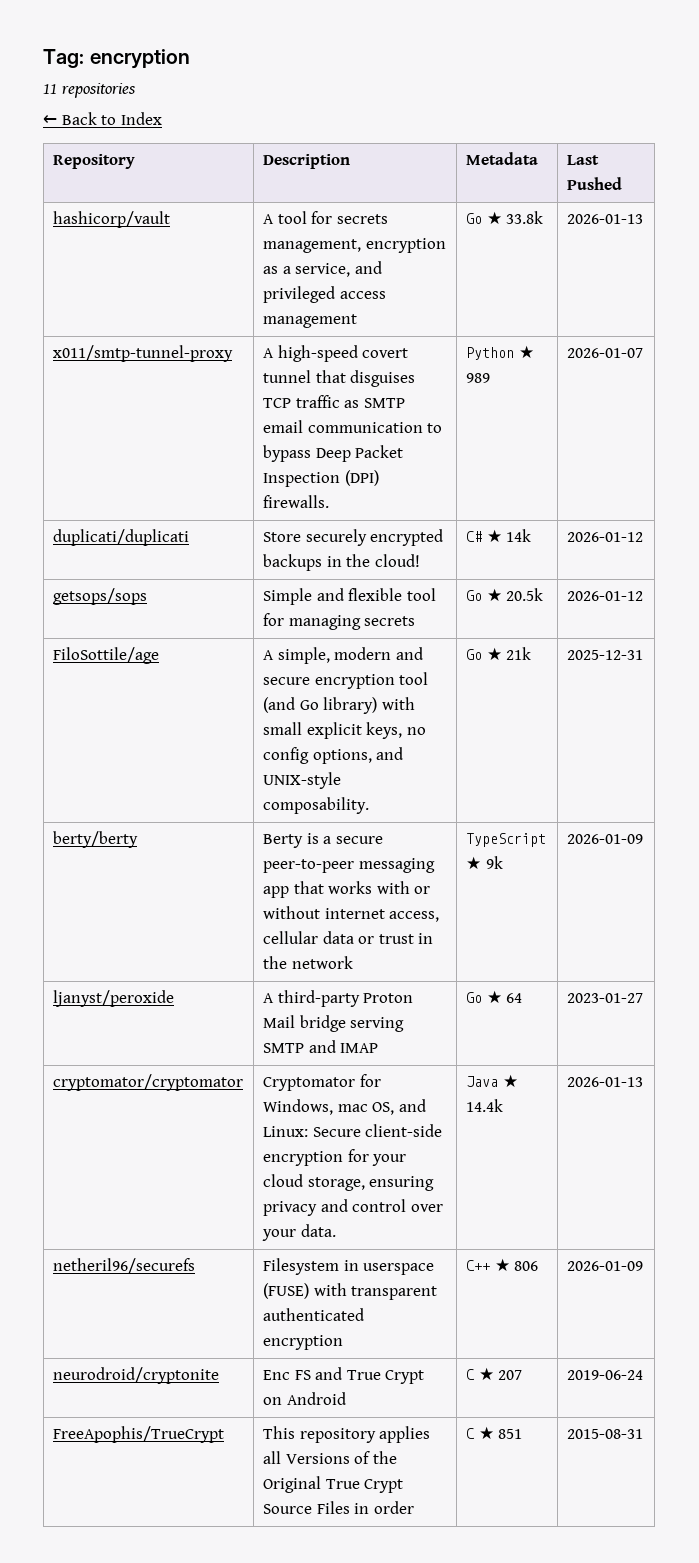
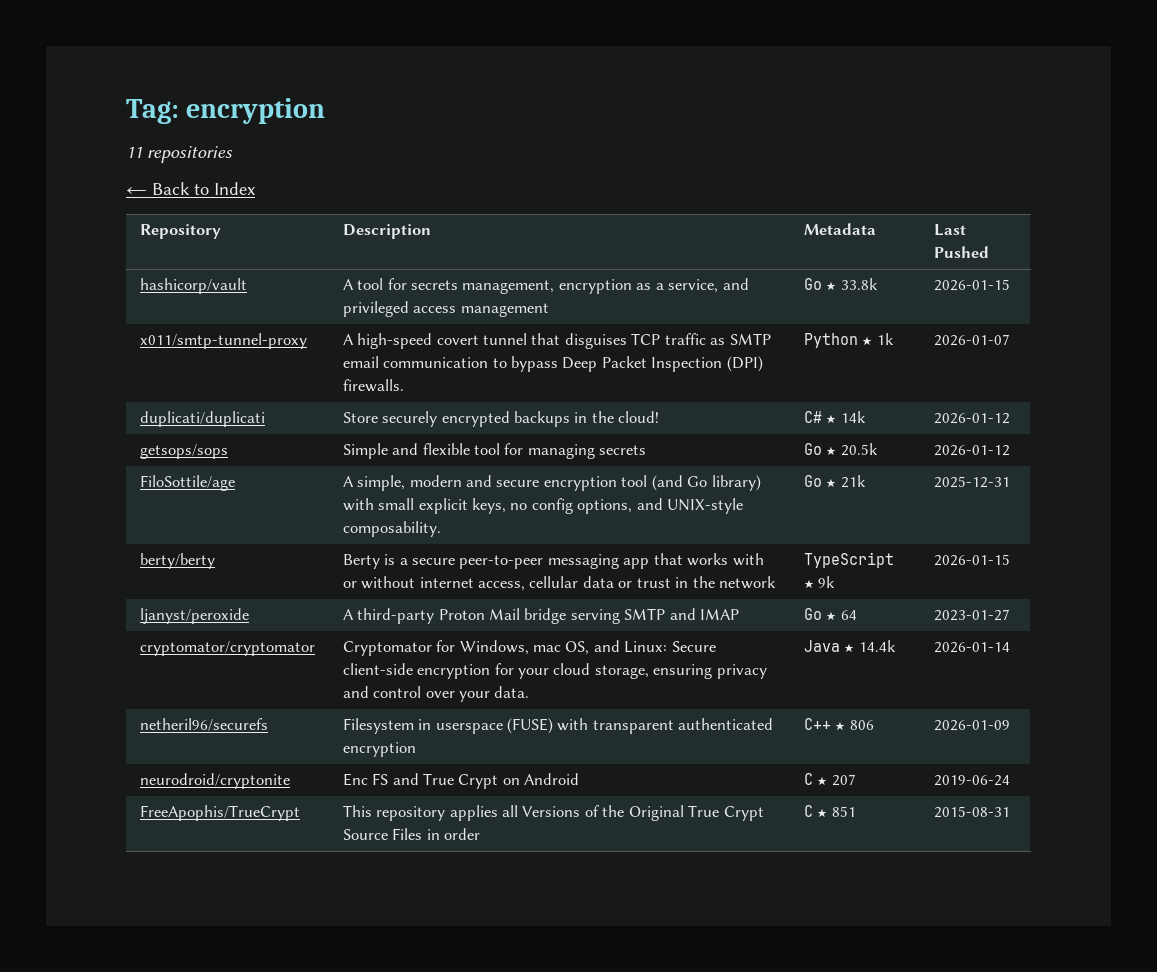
- hashicorp/vault | A tool for secrets management, encryption as a service, and privileged access management | Go ★ 33.8k | 2026-01-13
+ hashicorp/vault | A tool for secrets management, encryption as a service, and privileged access management | Go ★ 33.8k | 2026-01-15
- x011/smtp-tunnel-proxy | A high-speed covert tunnel that disguises TCP traffic as SMTP email communication to bypass Deep Packet Inspection (DPI) firewalls. | Python ★ 989 | 2026-01-07
+ x011/smtp-tunnel-proxy | A high-speed covert tunnel that disguises TCP traffic as SMTP email communication to bypass Deep Packet Inspection (DPI) firewalls. | Python ★ 1k | 2026-01-07
- berty/berty | Berty is a secure peer-to-peer messaging app that works with or without internet access, cellular data or trust in the network | TypeScript ★ 9k | 2026-01-09
+ berty/berty | Berty is a secure peer-to-peer messaging app that works with or without internet access, cellular data or trust in the network | TypeScript ★ 9k | 2026-01-15
- cryptomator/cryptomator | Cryptomator for Windows, mac OS, and Linux: Secure client-side encryption for your cloud storage, ensuring privacy and control over your data. | Java ★ 14.4k | 2026-01-13
+ cryptomator/cryptomator | Cryptomator for Windows, mac OS, and Linux: Secure client-side encryption for your cloud storage, ensuring privacy and control over your data. | Java ★ 14.4k | 2026-01-14

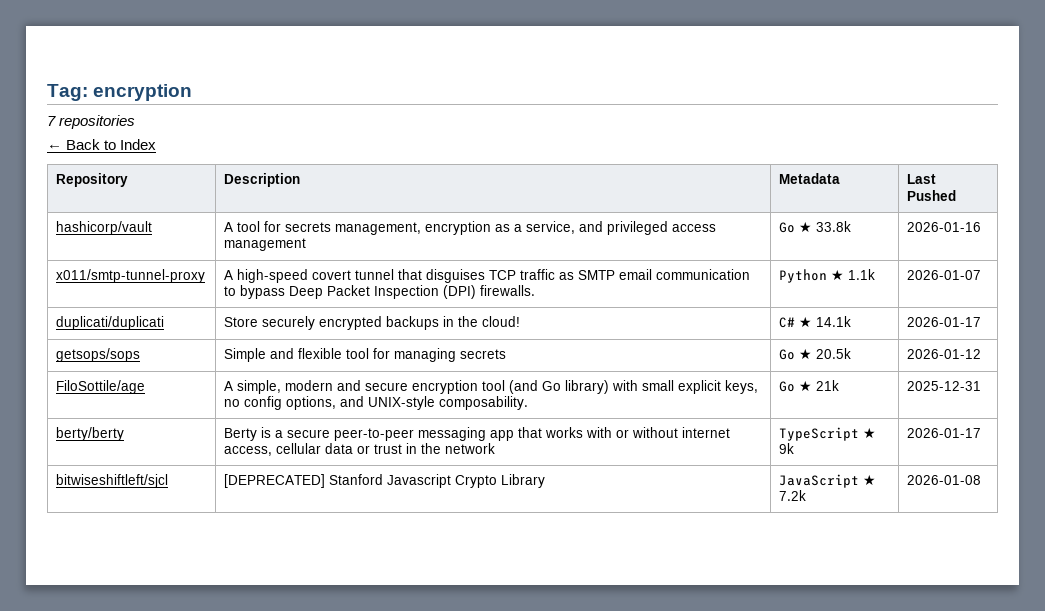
- 11 repositories
+ 7 repositories
- hashicorp/vault | A tool for secrets management, encryption as a service, and privileged access management | Go ★ 33.8k | 2026-01-15
+ hashicorp/vault | A tool for secrets management, encryption as a service, and privileged access management | Go ★ 33.8k | 2026-01-16
- x011/smtp-tunnel-proxy | A high-speed covert tunnel that disguises TCP traffic as SMTP email communication to bypass Deep Packet Inspection (DPI) firewalls. | Python ★ 1k | 2026-01-07
+ x011/smtp-tunnel-proxy | A high-speed covert tunnel that disguises TCP traffic as SMTP email communication to bypass Deep Packet Inspection (DPI) firewalls. | Python ★ 1.1k | 2026-01-07
- duplicati/duplicati | Store securely encrypted backups in the cloud! | C# ★ 14k | 2026-01-12
+ duplicati/duplicati | Store securely encrypted backups in the cloud! | C# ★ 14.1k | 2026-01-17
- berty/berty | Berty is a secure peer-to-peer messaging app that works with or without internet access, cellular data or trust in the network | TypeScript ★ 9k | 2026-01-15
- ljanyst/peroxide | A third-party Proton Mail bridge serving SMTP and IMAP | Go ★ 64 | 2023-01-27
- cryptomator/cryptomator | Cryptomator for Windows, mac OS, and Linux: Secure client-side encryption for your cloud storage, ensuring privacy and control over your data. | Java ★ 14.4k | 2026-01-14
- netheril96/securefs | Filesystem in userspace (FUSE) with transparent authenticated encryption | C++ ★ 806 | 2026-01-09
- neurodroid/cryptonite | Enc FS and True Crypt on Android | C ★ 207 | 2019-06-24
- FreeApophis/TrueCrypt | This repository applies all Versions of the Original True Crypt Source Files in order | C ★ 851 | 2015-08-31
+ berty/berty | Berty is a secure peer-to-peer messaging app that works with or without internet access, cellular data or trust in the network | TypeScript ★ 9k | 2026-01-17
+ bitwiseshiftleft/sjcl | [DEPRECATED] Stanford Javascript Crypto Library | JavaScript ★ 7.2k | 2026-01-08

